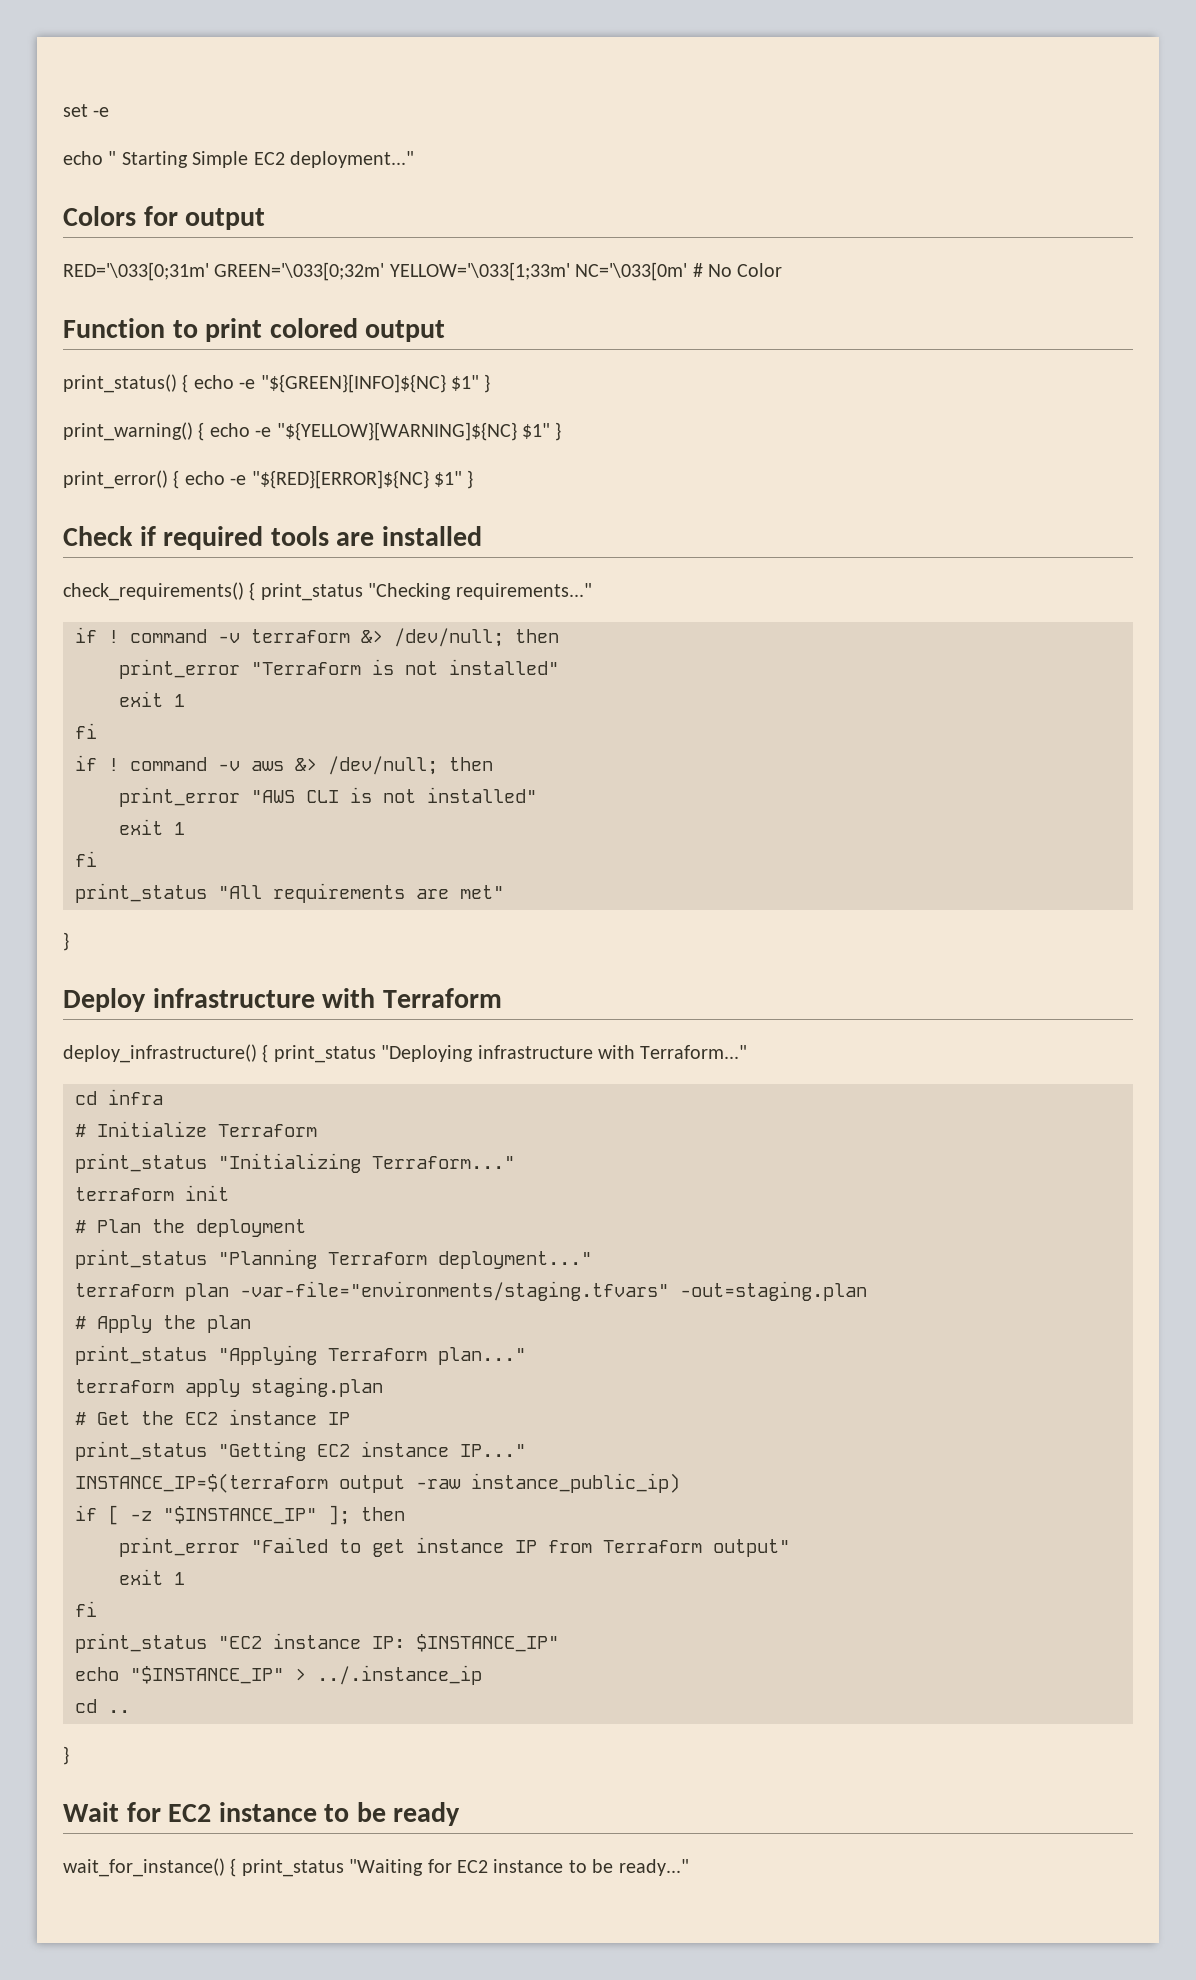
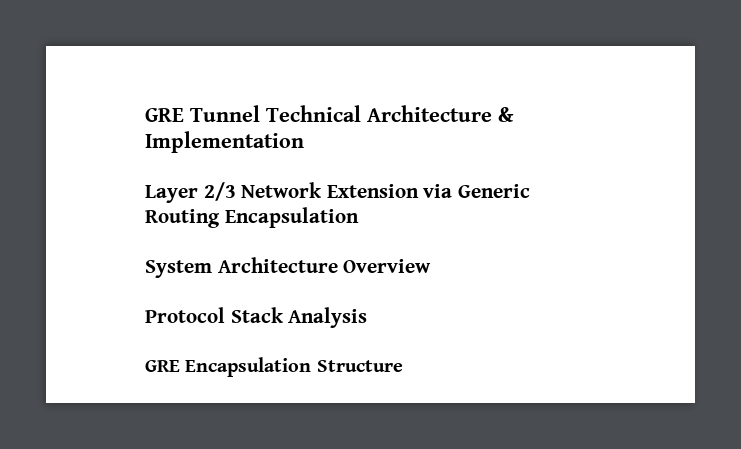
- set -e
- echo " Starting Simple EC2 deployment..."
- Colors for output
- RED='\033[0;31m' GREEN='\033[0;32m' YELLOW='\033[1;33m' NC='\033[0m' # No Color
- Function to print colored output
- print_status() { echo -e "${GREEN}[INFO]${NC} $1" }
- print_warning() { echo -e "${YELLOW}[WARNING]${NC} $1" }
- print_error() { echo -e "${RED}[ERROR]${NC} $1" }
- Check if required tools are installed
- check_requirements() { print_status "Checking requirements..."
- if ! command -v terraform &> /dev/null; then
- print_error "Terraform is not installed"
- exit 1
- fi
- if ! command -v aws &> /dev/null; then
- print_error "AWS CLI is not installed"
- exit 1
- fi
- print_status "All requirements are met"
- }
- Deploy infrastructure with Terraform
- deploy_infrastructure() { print_status "Deploying infrastructure with Terraform..."
- cd infra
- # Initialize Terraform
- print_status "Initializing Terraform..."
- terraform init
- # Plan the deployment
- print_status "Planning Terraform deployment..."
- terraform plan -var-file="environments/staging.tfvars" -out=staging.plan
- # Apply the plan
- print_status "Applying Terraform plan..."
- terraform apply staging.plan
- # Get the EC2 instance IP
- print_status "Getting EC2 instance IP..."
- INSTANCE_IP=$(terraform output -raw instance_public_ip)
- if [ -z "$INSTANCE_IP" ]; then
- print_error "Failed to get instance IP from Terraform output"
- exit 1
- fi
- print_status "EC2 instance IP: $INSTANCE_IP"
- echo "$INSTANCE_IP" > ../.instance_ip
- cd ..
- }
- Wait for EC2 instance to be ready
- wait_for_instance() { print_status "Waiting for EC2 instance to be ready..."
+ GRE Tunnel Technical Architecture & Implementation
+ Layer 2/3 Network Extension via Generic Routing Encapsulation
+ System Architecture Overview
+ Protocol Stack Analysis
+ GRE Encapsulation Structure

